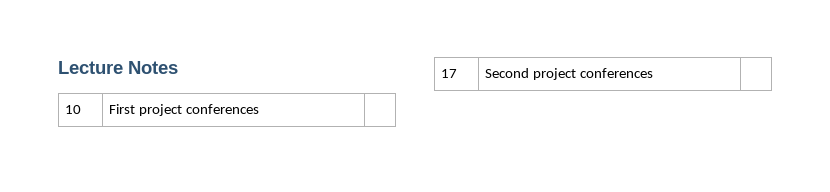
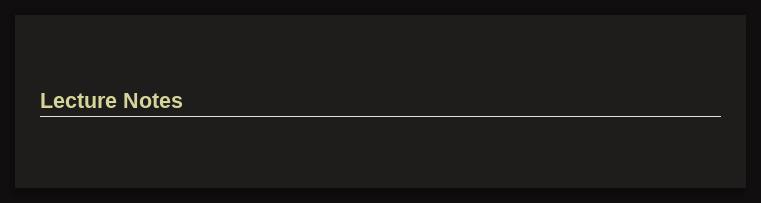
- 10 | First project conferences |
- 17 | Second project conferences |

